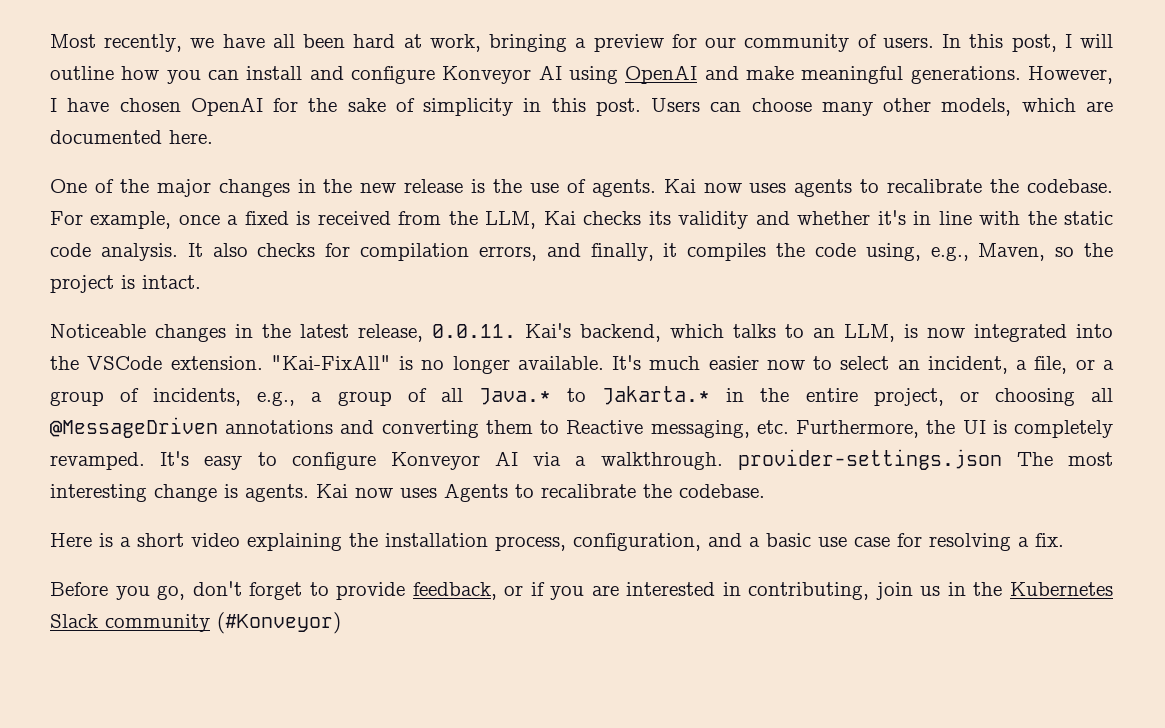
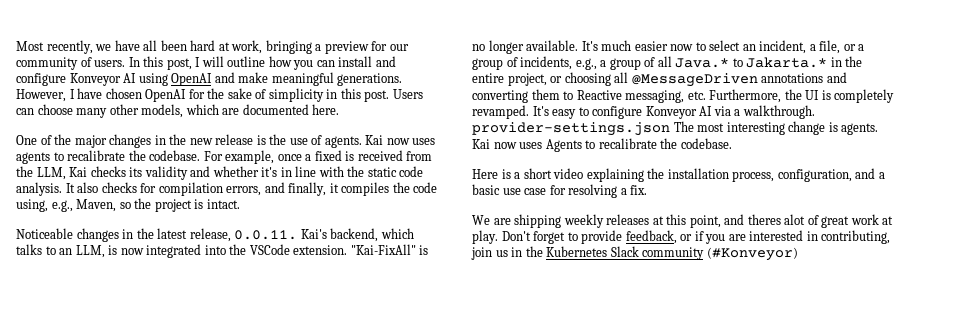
- Before you go, don't forget to provide feedback, or if you are interested in contributing, join us in the Kubernetes Slack community (#Konveyor)
+ We are shipping weekly releases at this point, and theres alot of great work at play. Don't forget to provide feedback, or if you are interested in contributing, join us in the Kubernetes Slack community (#Konveyor)

